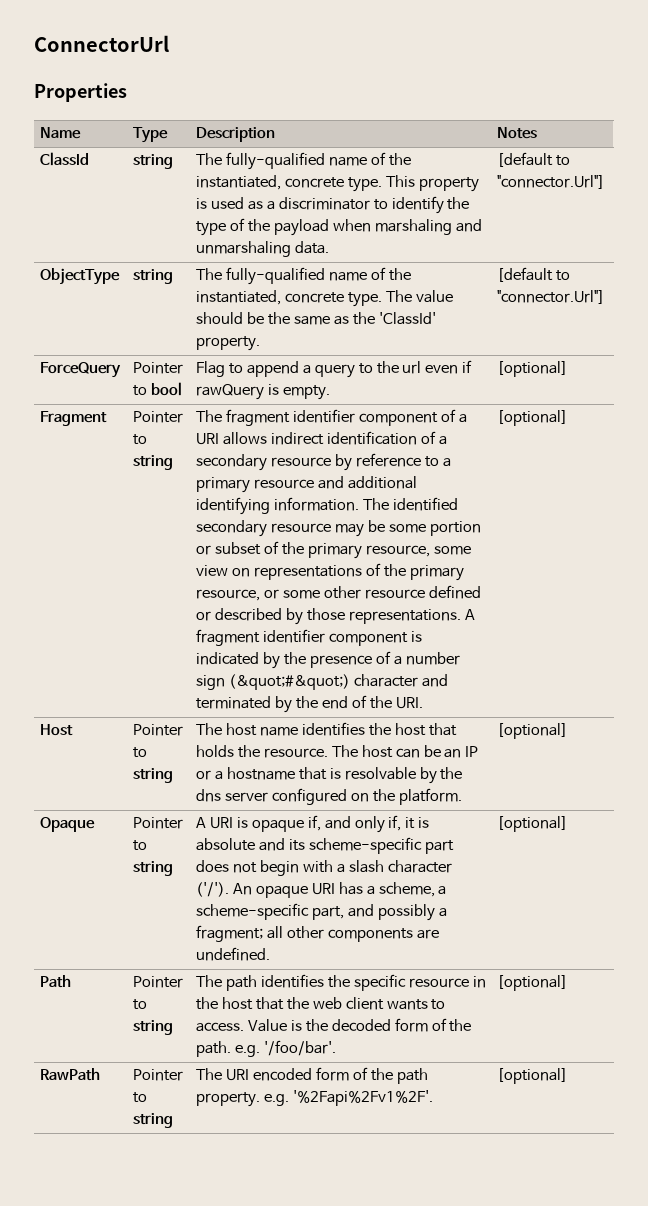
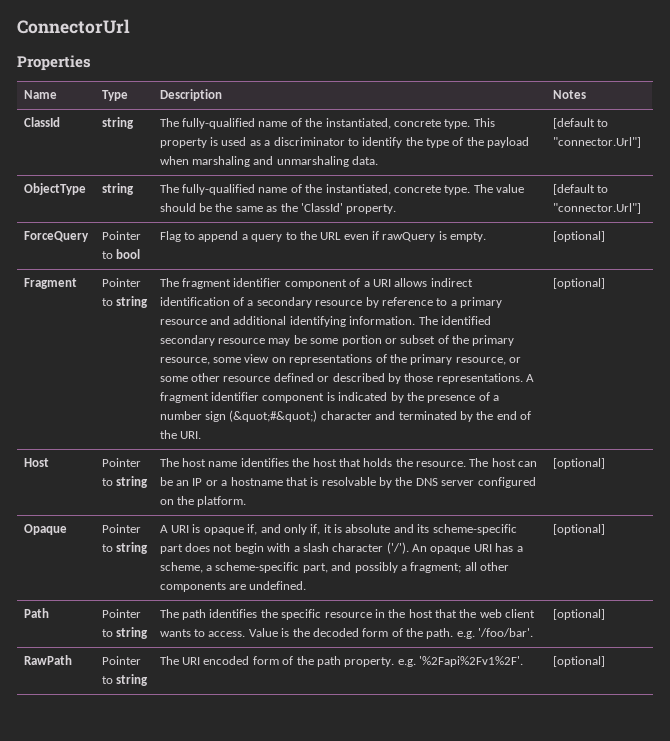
- ForceQuery | Pointer to bool | Flag to append a query to the url even if rawQuery is empty. | [optional]
+ ForceQuery | Pointer to bool | Flag to append a query to the URL even if rawQuery is empty. | [optional]
- Host | Pointer to string | The host name identifies the host that holds the resource. The host can be an IP or a hostname that is resolvable by the dns server configured on the platform. | [optional]
+ Host | Pointer to string | The host name identifies the host that holds the resource. The host can be an IP or a hostname that is resolvable by the DNS server configured on the platform. | [optional]

